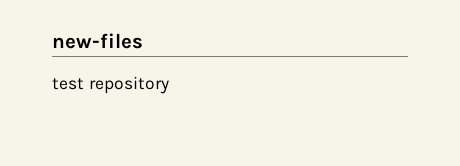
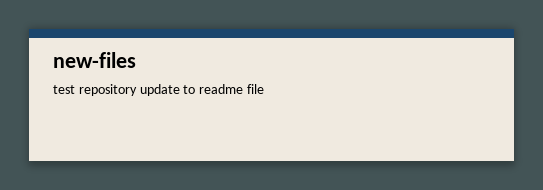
- test repository
+ test repository update to readme file

